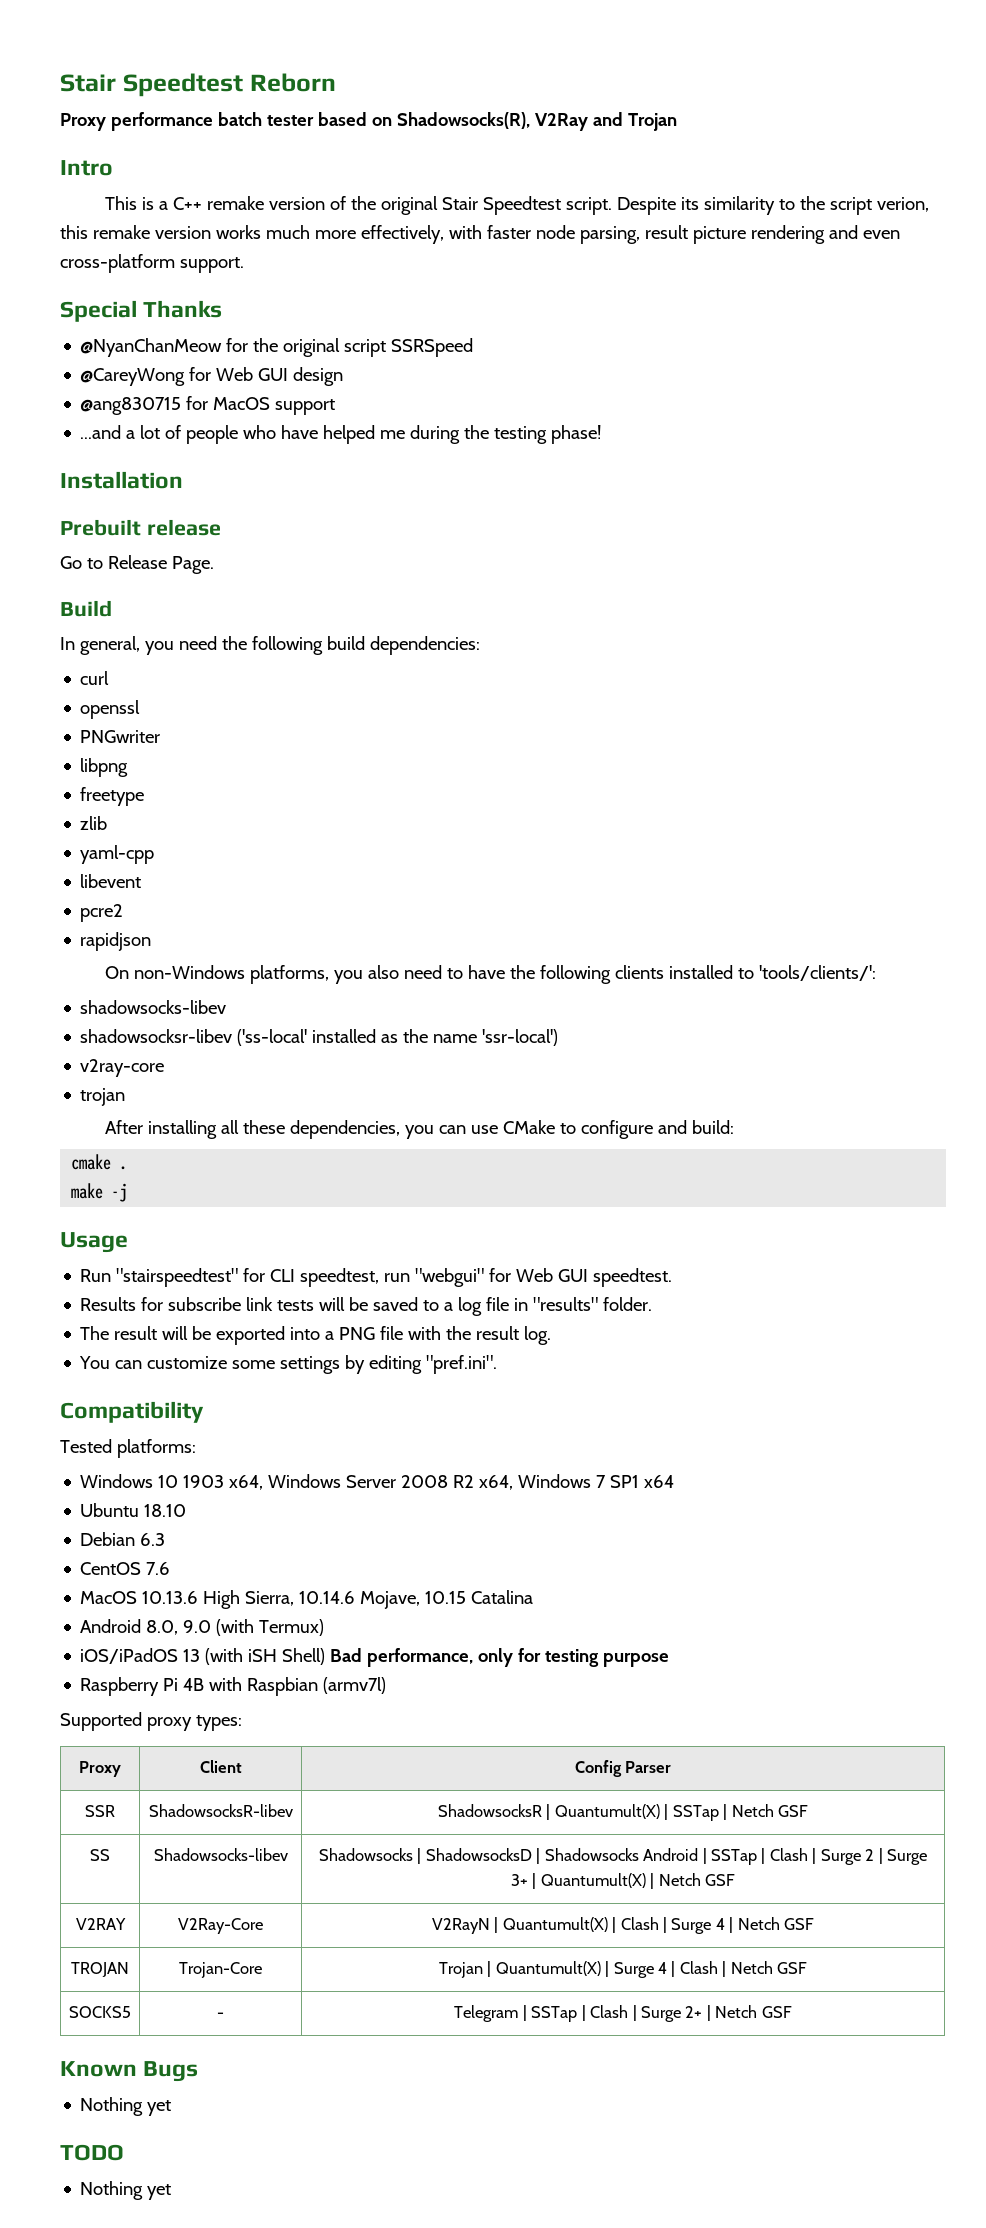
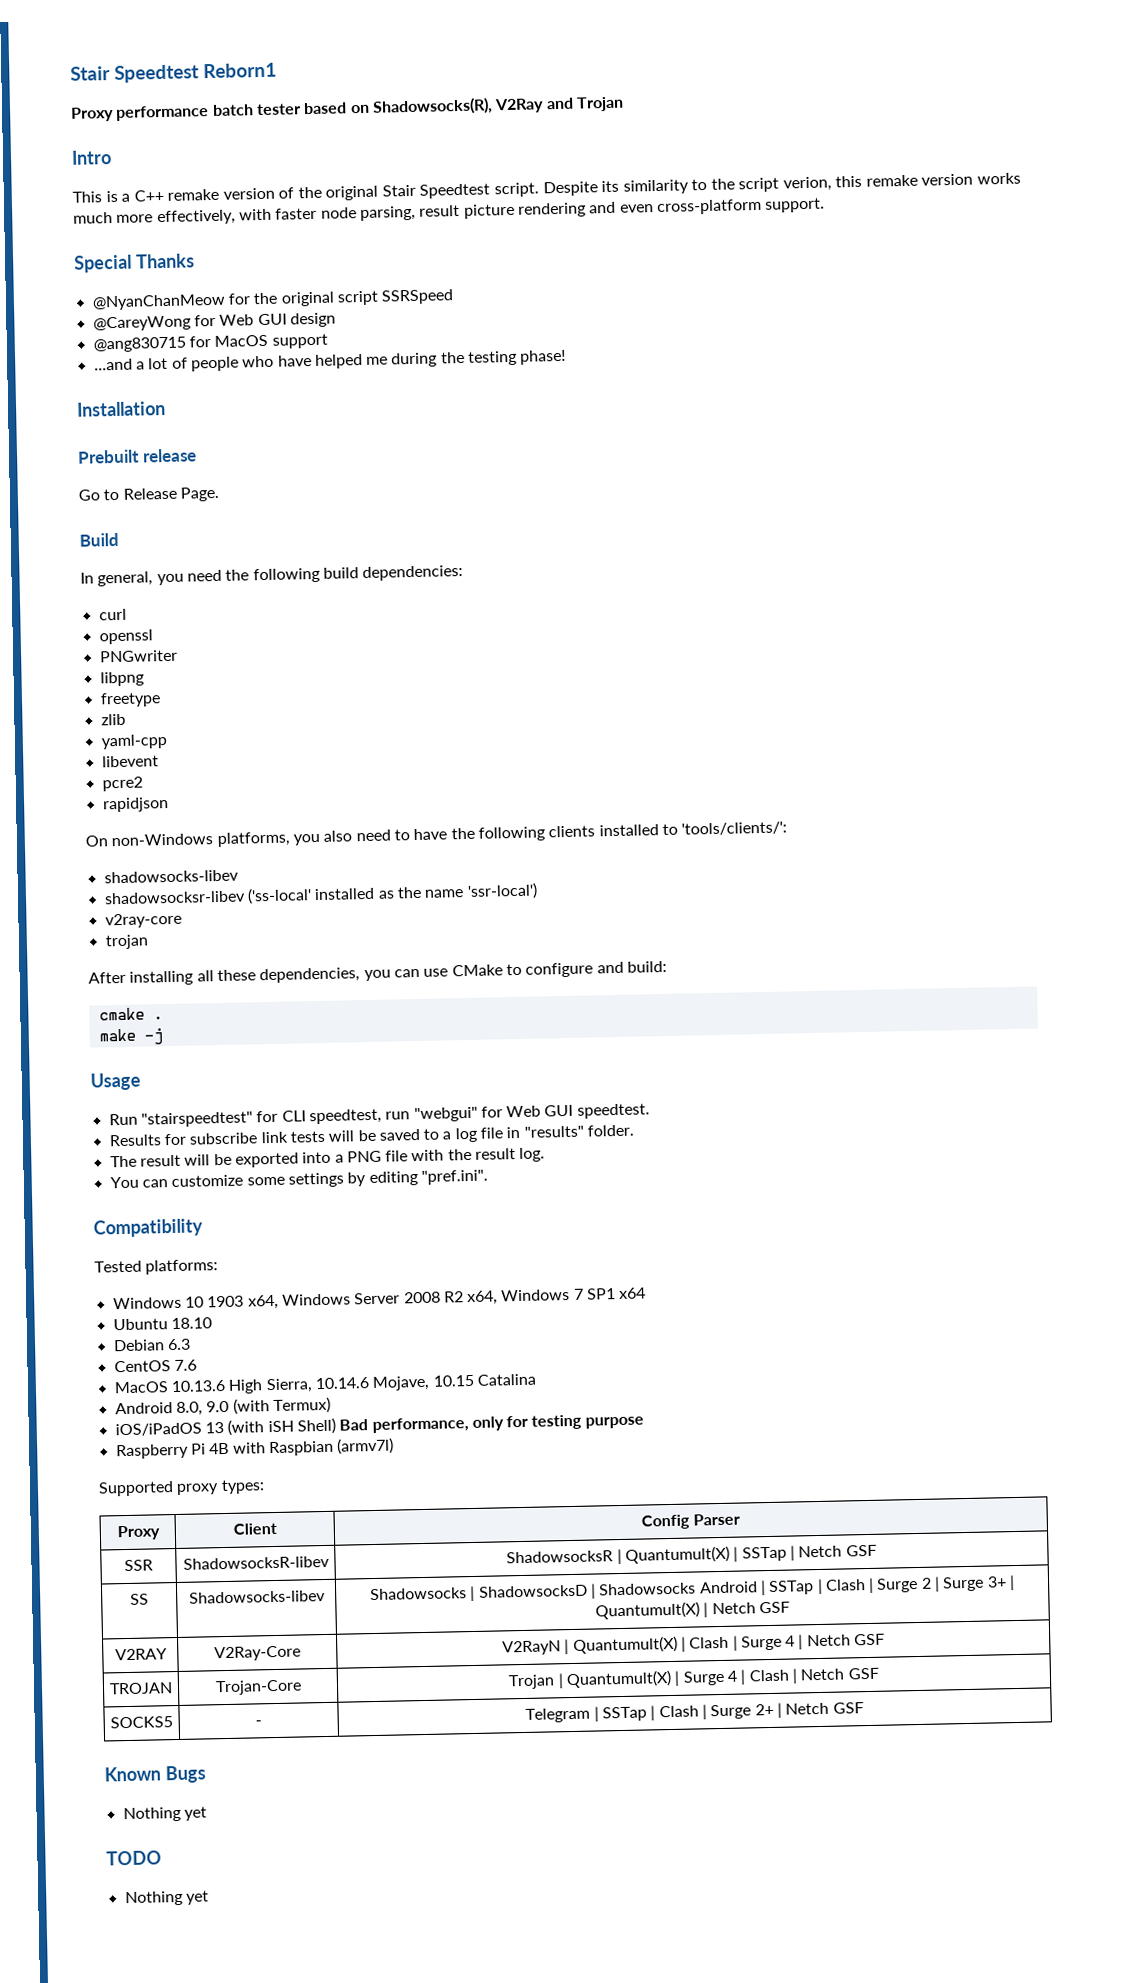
- Stair Speedtest Reborn
+ Stair Speedtest Reborn1

